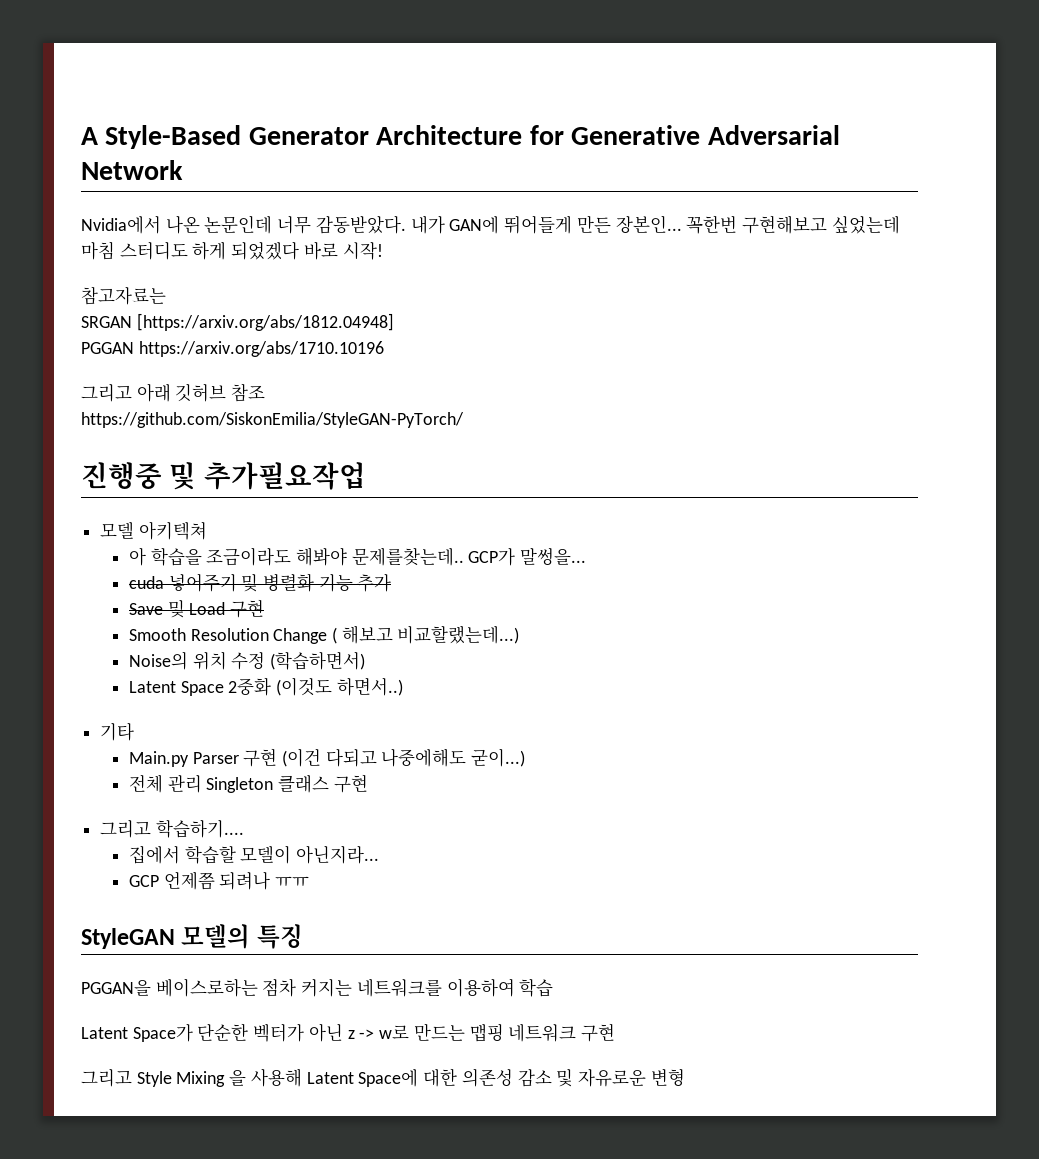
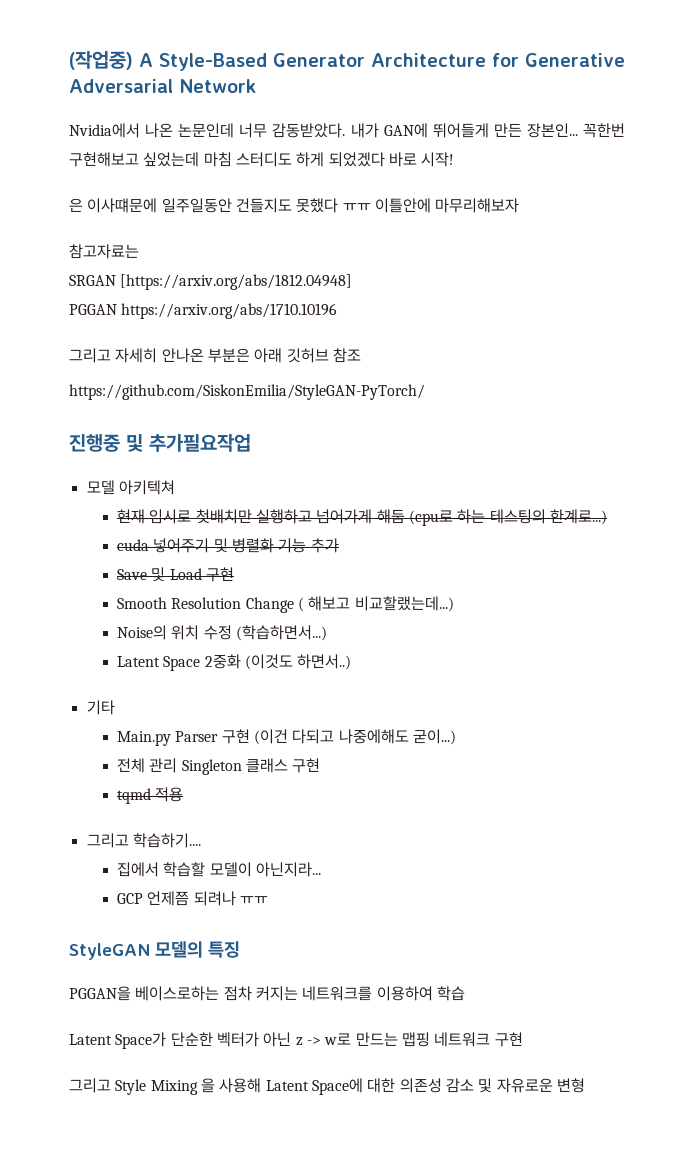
- A Style-Based Generator Architecture for Generative Adversarial Network
+ (작업중) A Style-Based Generator Architecture for Generative Adversarial Network
+ 은 이사떄문에 일주일동안 건들지도 못했다 ㅠㅠ 이틀안에 마무리해보자
- 그리고 아래 깃허브 참조
+ 그리고 자세히 안나온 부분은 아래 깃허브 참조
- 아 학습을 조금이라도 해봐야 문제를찾는데.. GCP가 말썽을...
+ 현재 임시로 첫배치만 실행하고 넘어가게 해둠 (cpu로 하는 테스팅의 한계로...)
- Noise의 위치 수정 (학습하면서)
+ Noise의 위치 수정 (학습하면서...)
+ tqmd 적용

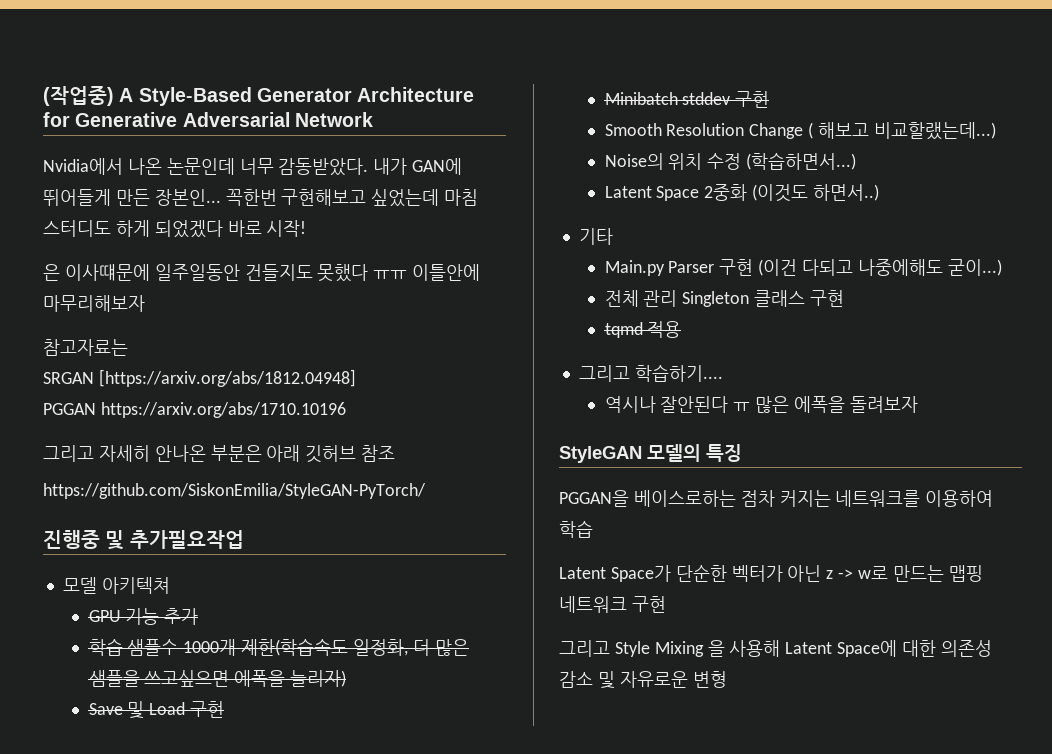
- 현재 임시로 첫배치만 실행하고 넘어가게 해둠 (cpu로 하는 테스팅의 한계로...)
- cuda 넣어주기 및 병렬화 기능 추가
+ GPU 기능 추가
+ 학습 샘플수 1000개 제한(학습속도 일정화, 더 많은 샘플을 쓰고싶으면 에폭을 늘리자)
+ Minibatch stddev 구현
- 집에서 학습할 모델이 아닌지라...
- GCP 언제쯤 되려나 ㅠㅠ
+ 역시나 잘안된다 ㅠ 많은 에폭을 돌려보자

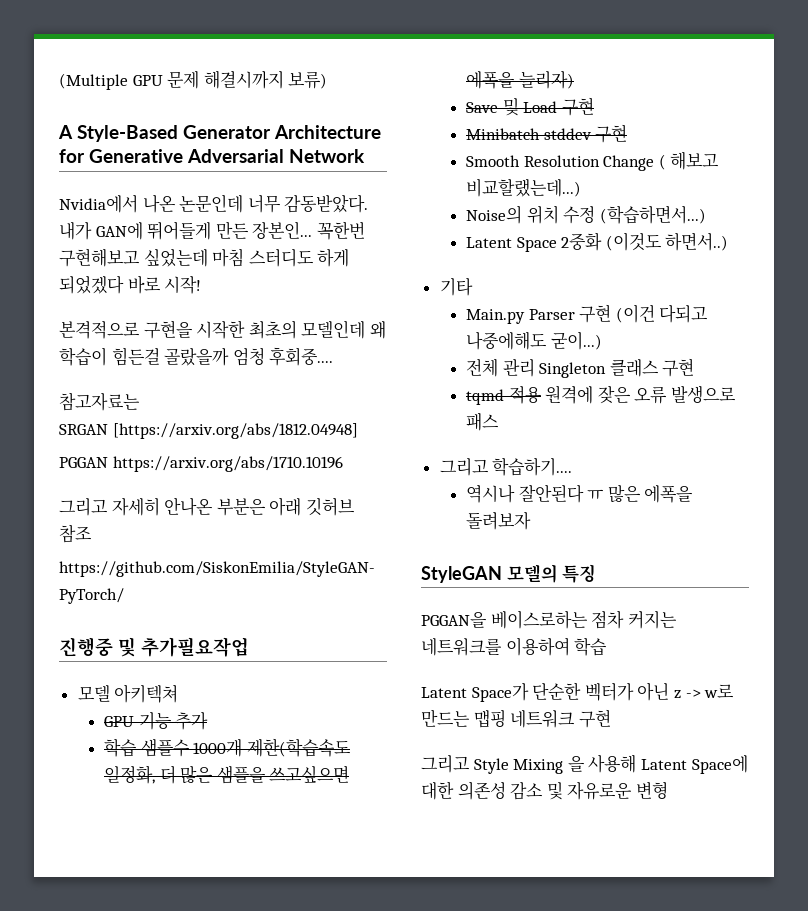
- (작업중) A Style-Based Generator Architecture for Generative Adversarial Network
+ (Multiple GPU 문제 해결시까지 보류)
+ A Style-Based Generator Architecture for Generative Adversarial Network
- 은 이사떄문에 일주일동안 건들지도 못했다 ㅠㅠ 이틀안에 마무리해보자
+ 본격적으로 구현을 시작한 최초의 모델인데 왜 학습이 힘든걸 골랐을까 엄청 후회중....
- tqmd 적용
+ tqmd 적용 원격에 잦은 오류 발생으로 패스

